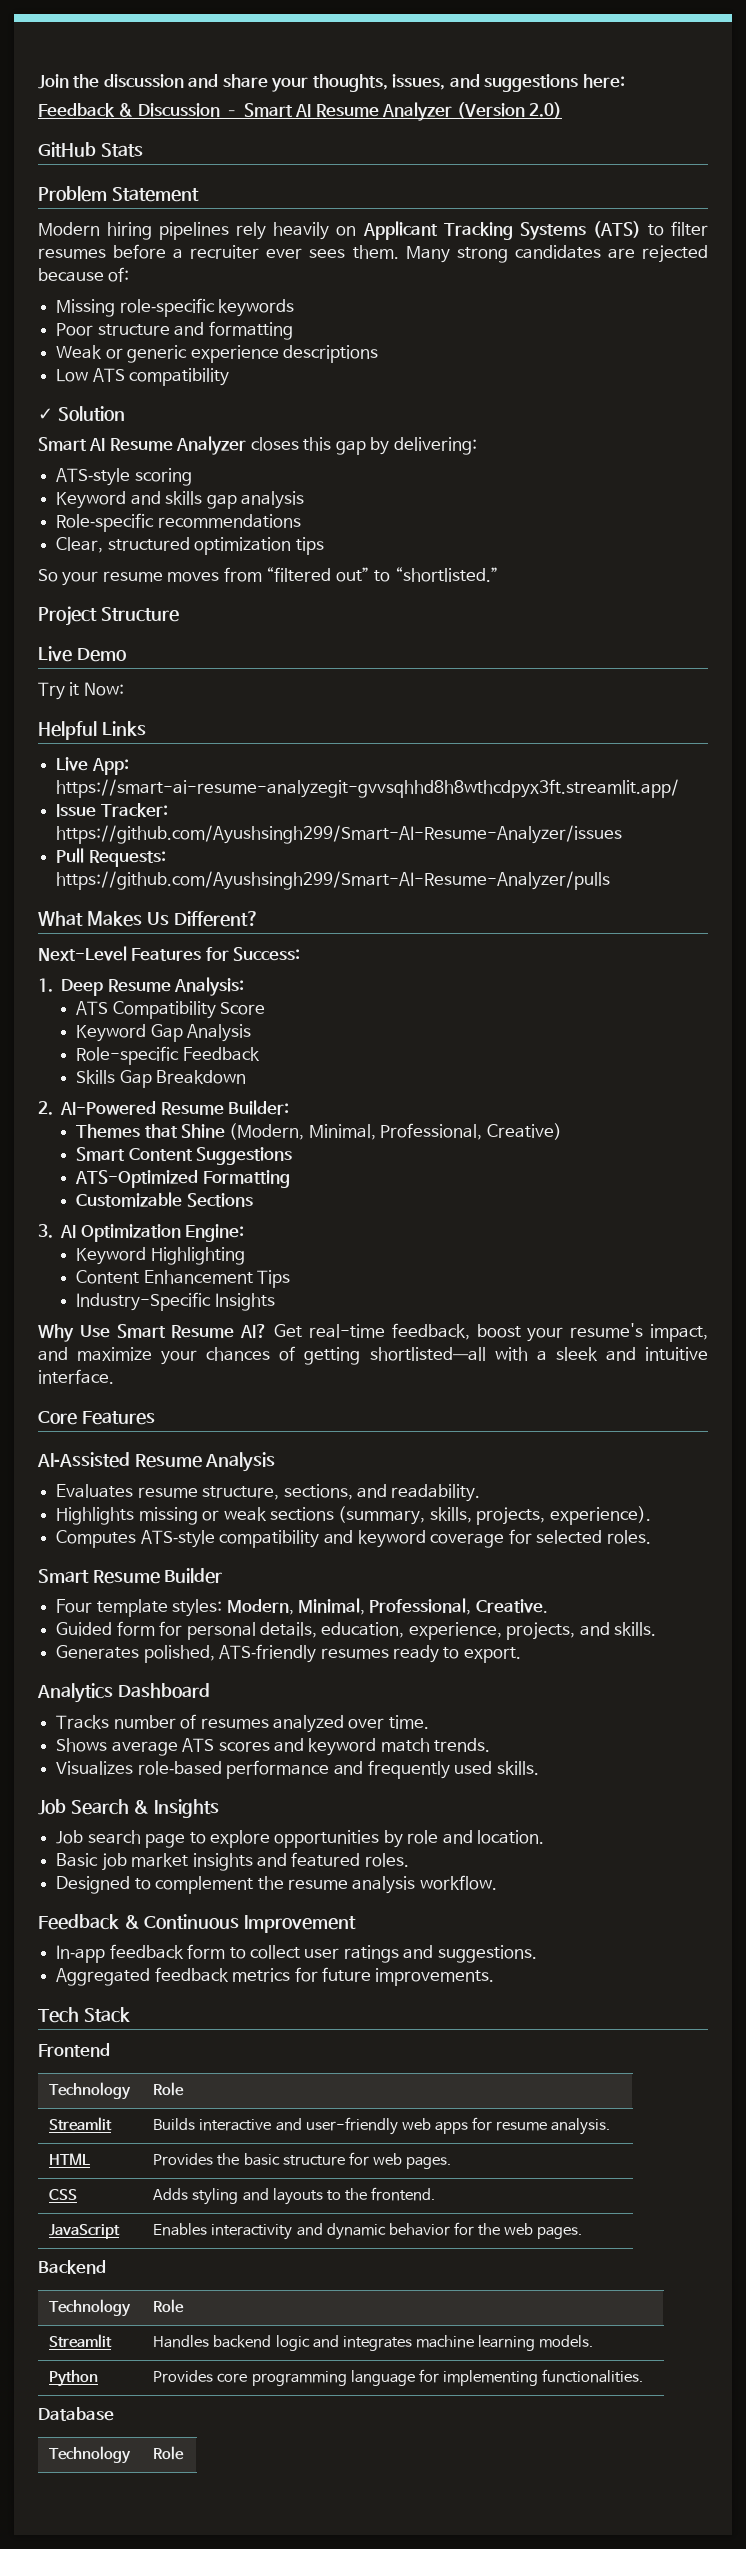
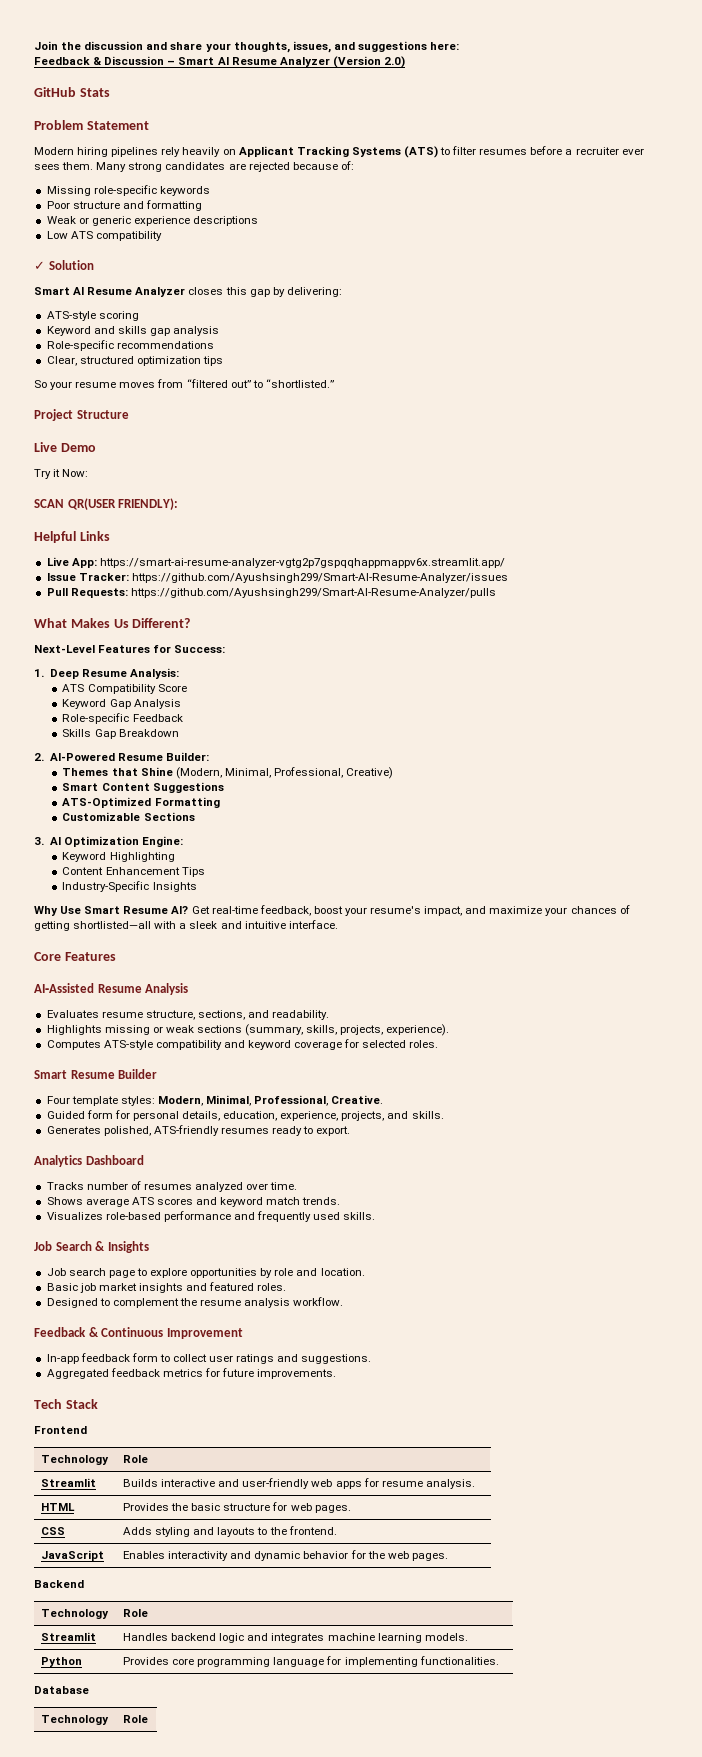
+ SCAN QR(USER FRIENDLY):
- Live App: https://smart-ai-resume-analyzegit-gvvsqhhd8h8wthcdpyx3ft.streamlit.app/
+ Live App: https://smart-ai-resume-analyzer-vgtg2p7gspqqhappmappv6x.streamlit.app/

